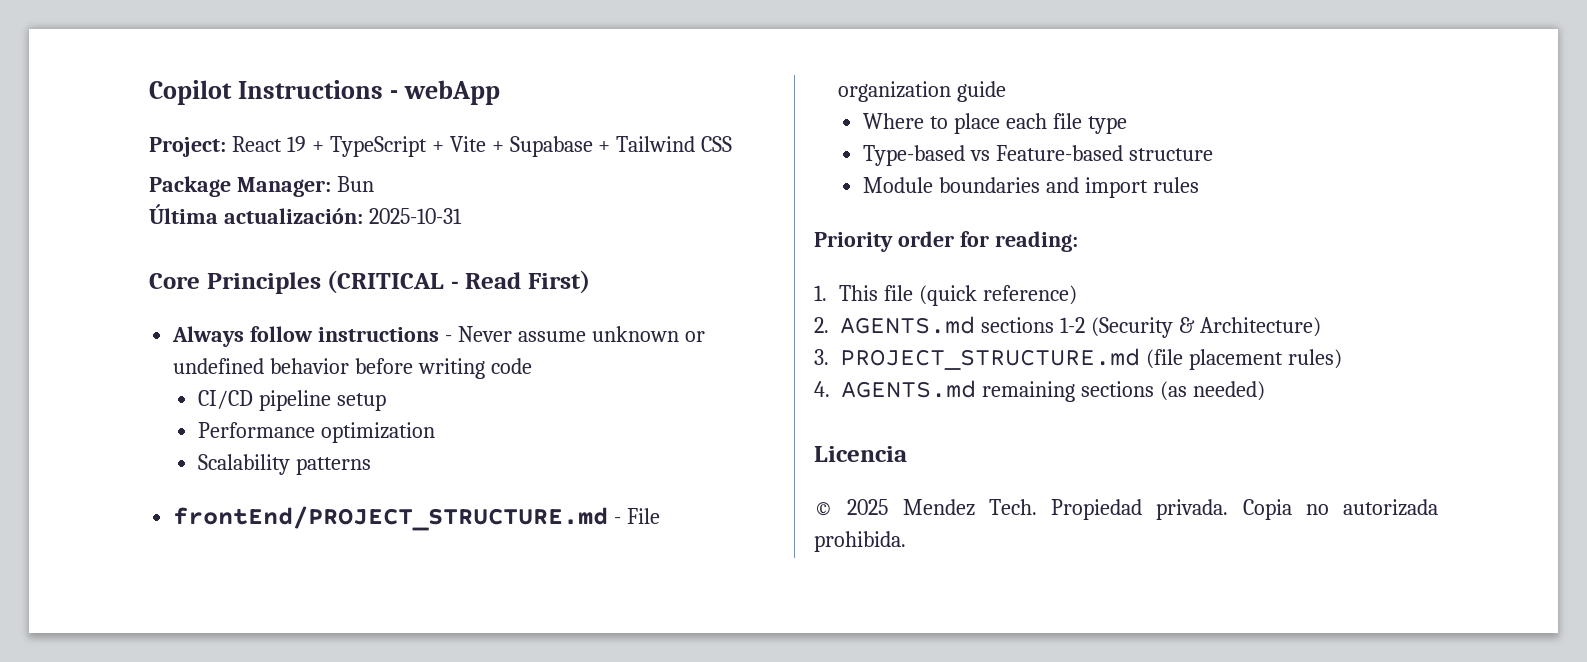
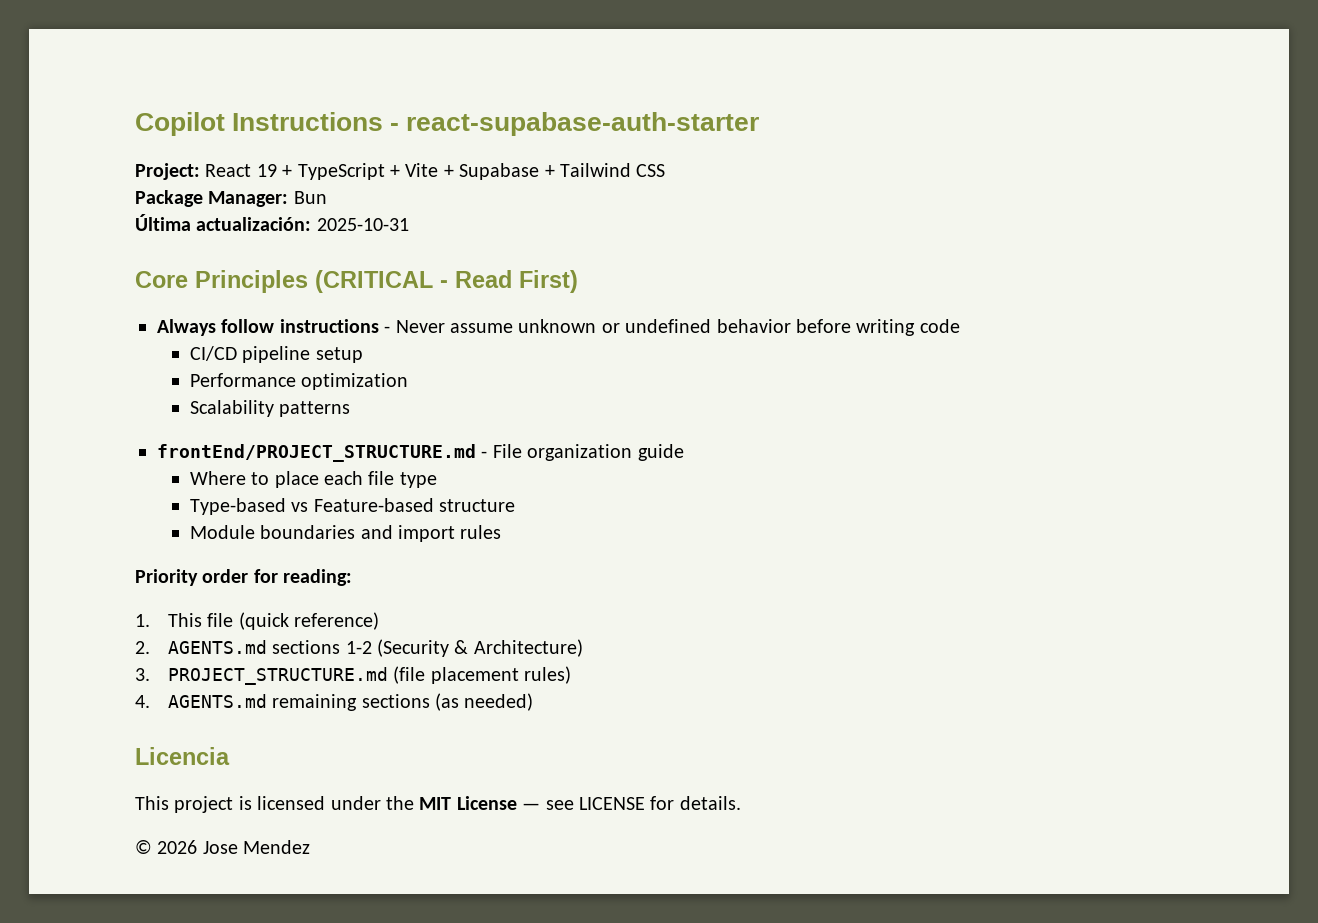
- Copilot Instructions - webApp
+ Copilot Instructions - react-supabase-auth-starter
- © 2025 Mendez Tech. Propiedad privada. Copia no autorizada prohibida.
+ This project is licensed under the MIT License — see LICENSE for details.
+ © 2026 Jose Mendez

